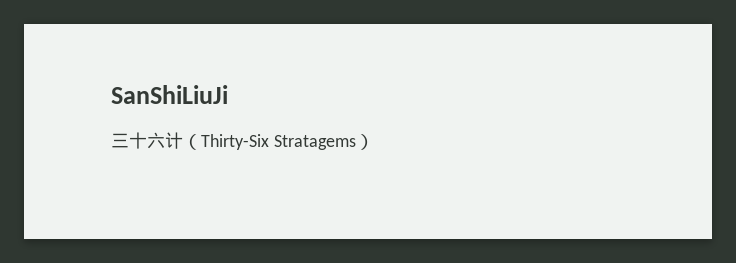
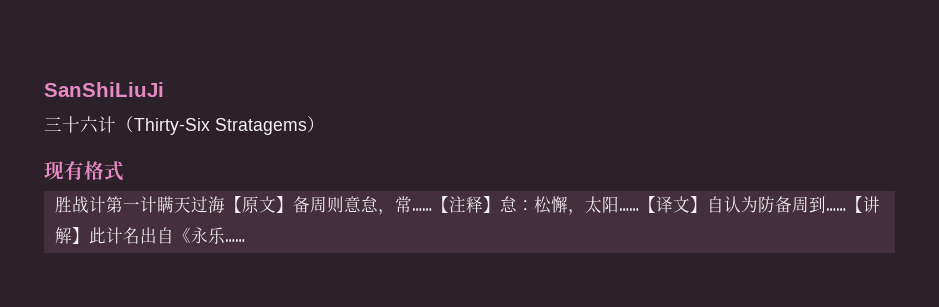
+ 现有格式
+ 胜战计第一计瞒天过海【原文】备周则意怠，常……【注释】怠：松懈，太阳……【译文】自认为防备周到……【讲解】此计名出自《永乐……

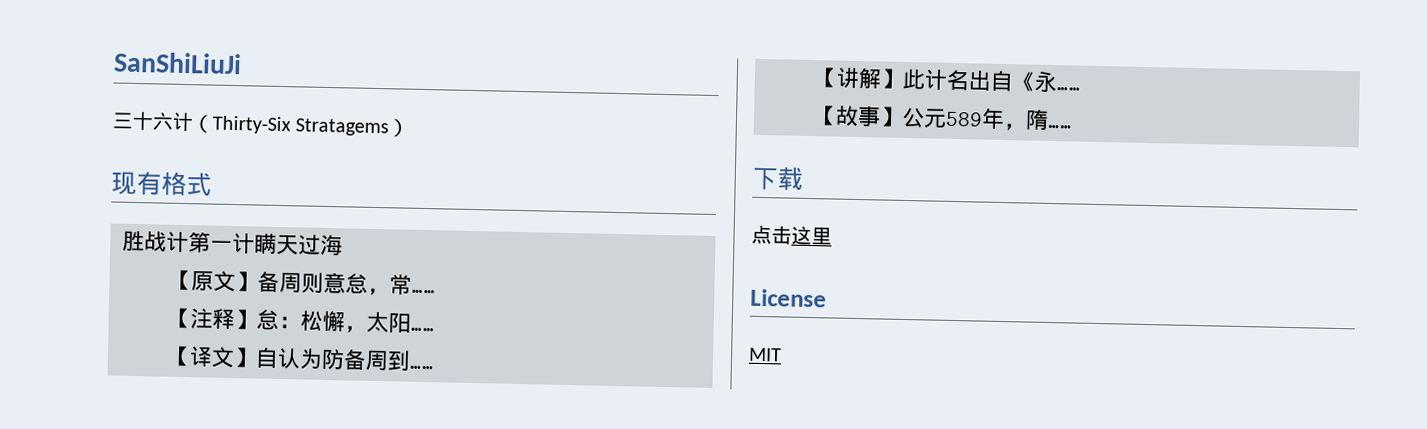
- 胜战计第一计瞒天过海【原文】备周则意怠，常……【注释】怠：松懈，太阳……【译文】自认为防备周到……【讲解】此计名出自《永乐……
+ 胜战计第一计瞒天过海
+ 【原文】备周则意怠，常……
+ 【注释】怠：松懈，太阳……
+ 【译文】自认为防备周到……
+ 【讲解】此计名出自《永……
+ 【故事】公元589年，隋……
+ 下载
+ 点击这里
+ License
+ MIT

